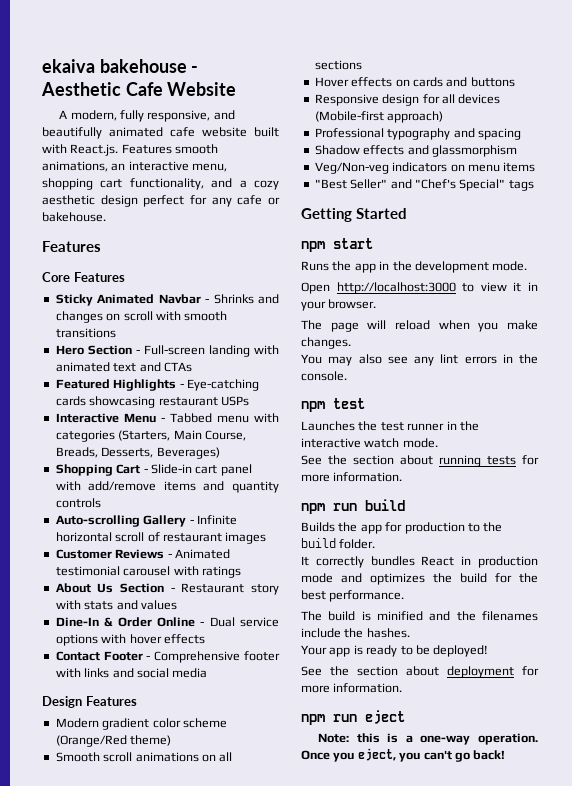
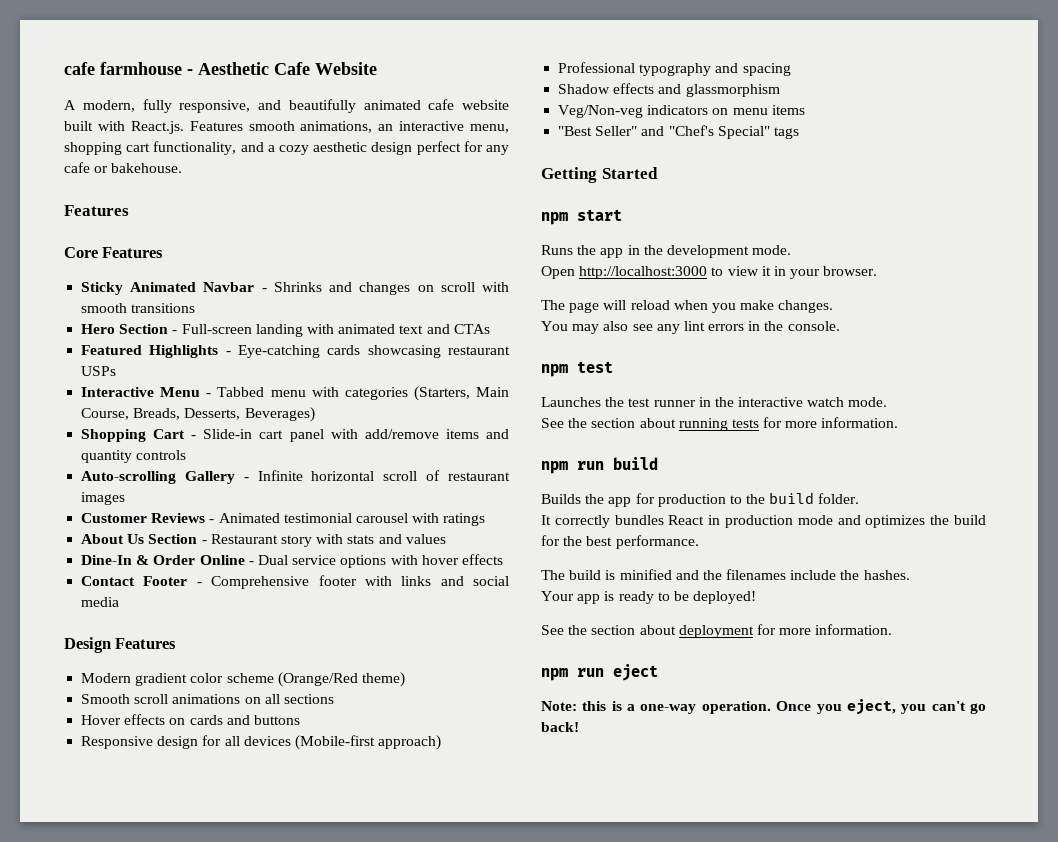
- ekaiva bakehouse - Aesthetic Cafe Website
+ cafe farmhouse - Aesthetic Cafe Website

